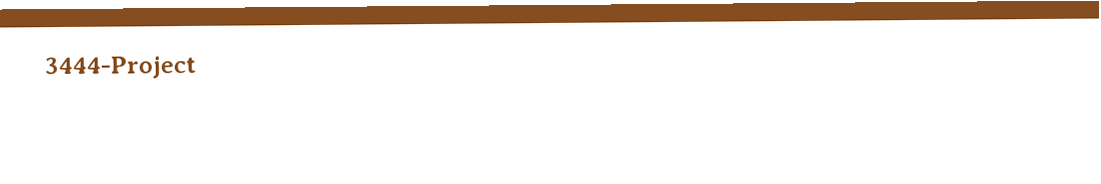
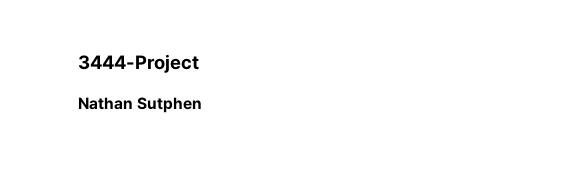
+ Nathan Sutphen

